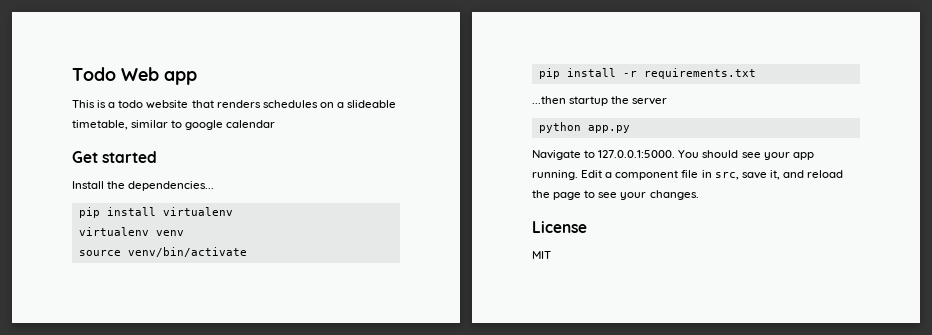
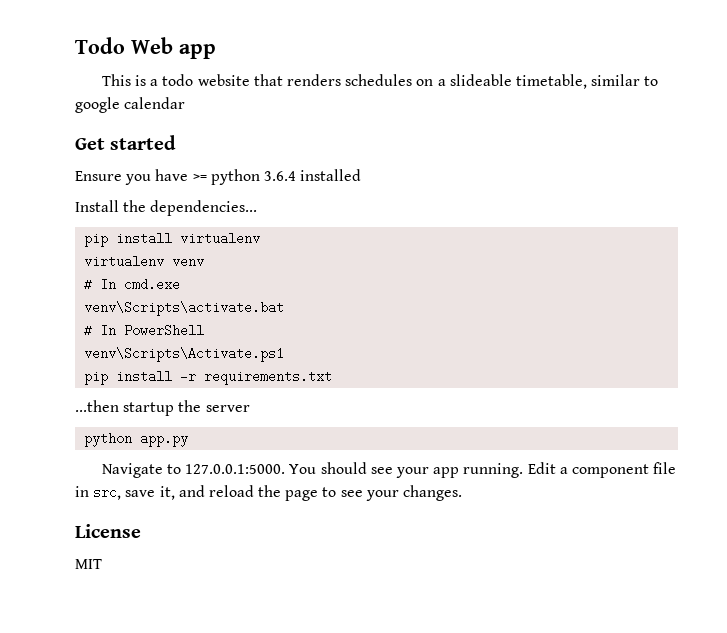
+ Ensure you have >= python 3.6.4 installed
- source venv/bin/activate
+ # In cmd.exe
+ venv\Scripts\activate.bat
+ # In PowerShell
+ venv\Scripts\Activate.ps1

